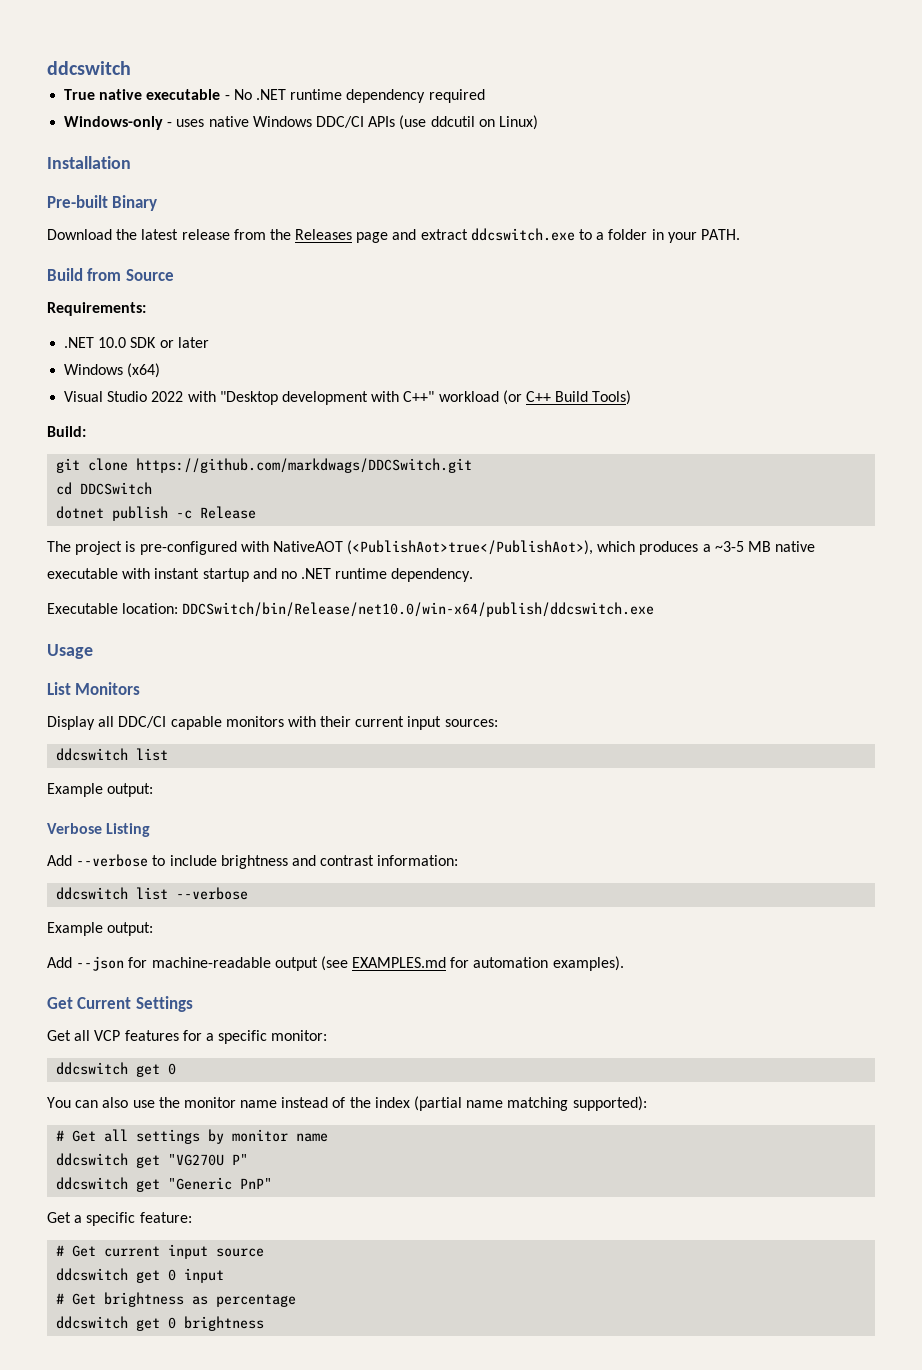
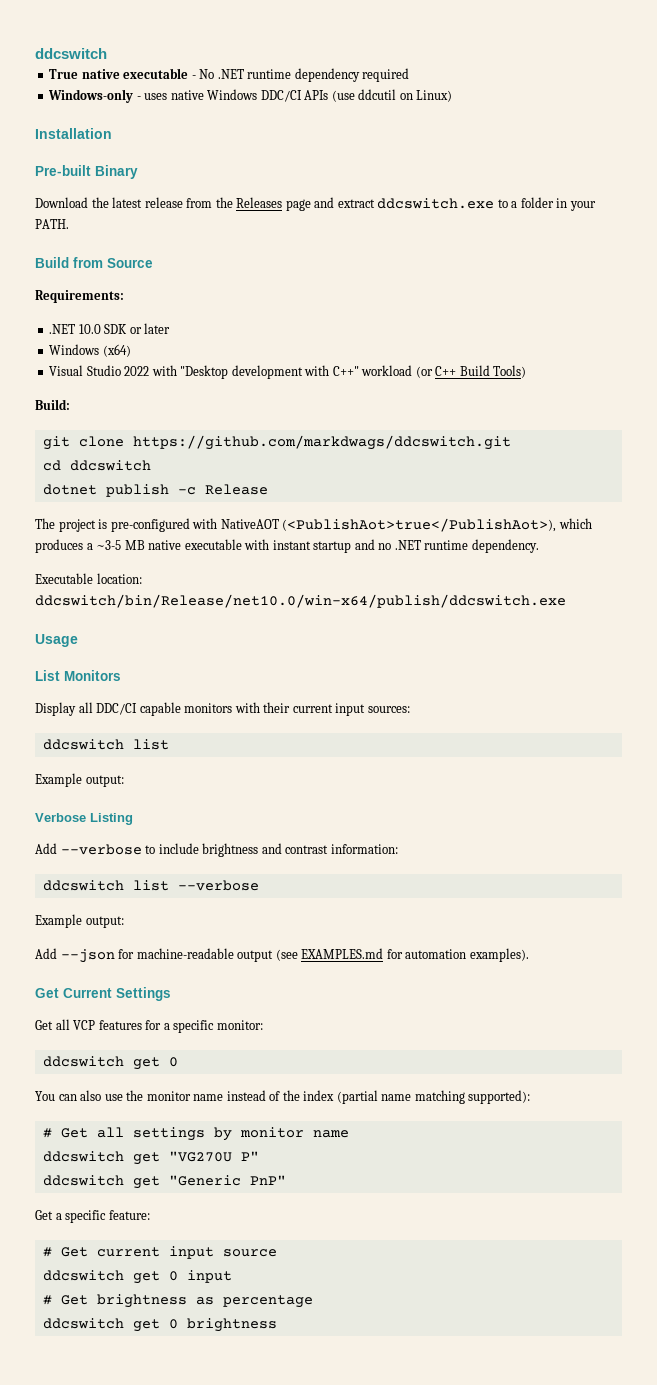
- git clone https://github.com/markdwags/DDCSwitch.git
+ git clone https://github.com/markdwags/ddcswitch.git
- cd DDCSwitch
+ cd ddcswitch
- Executable location: DDCSwitch/bin/Release/net10.0/win-x64/publish/ddcswitch.exe
+ Executable location: ddcswitch/bin/Release/net10.0/win-x64/publish/ddcswitch.exe

